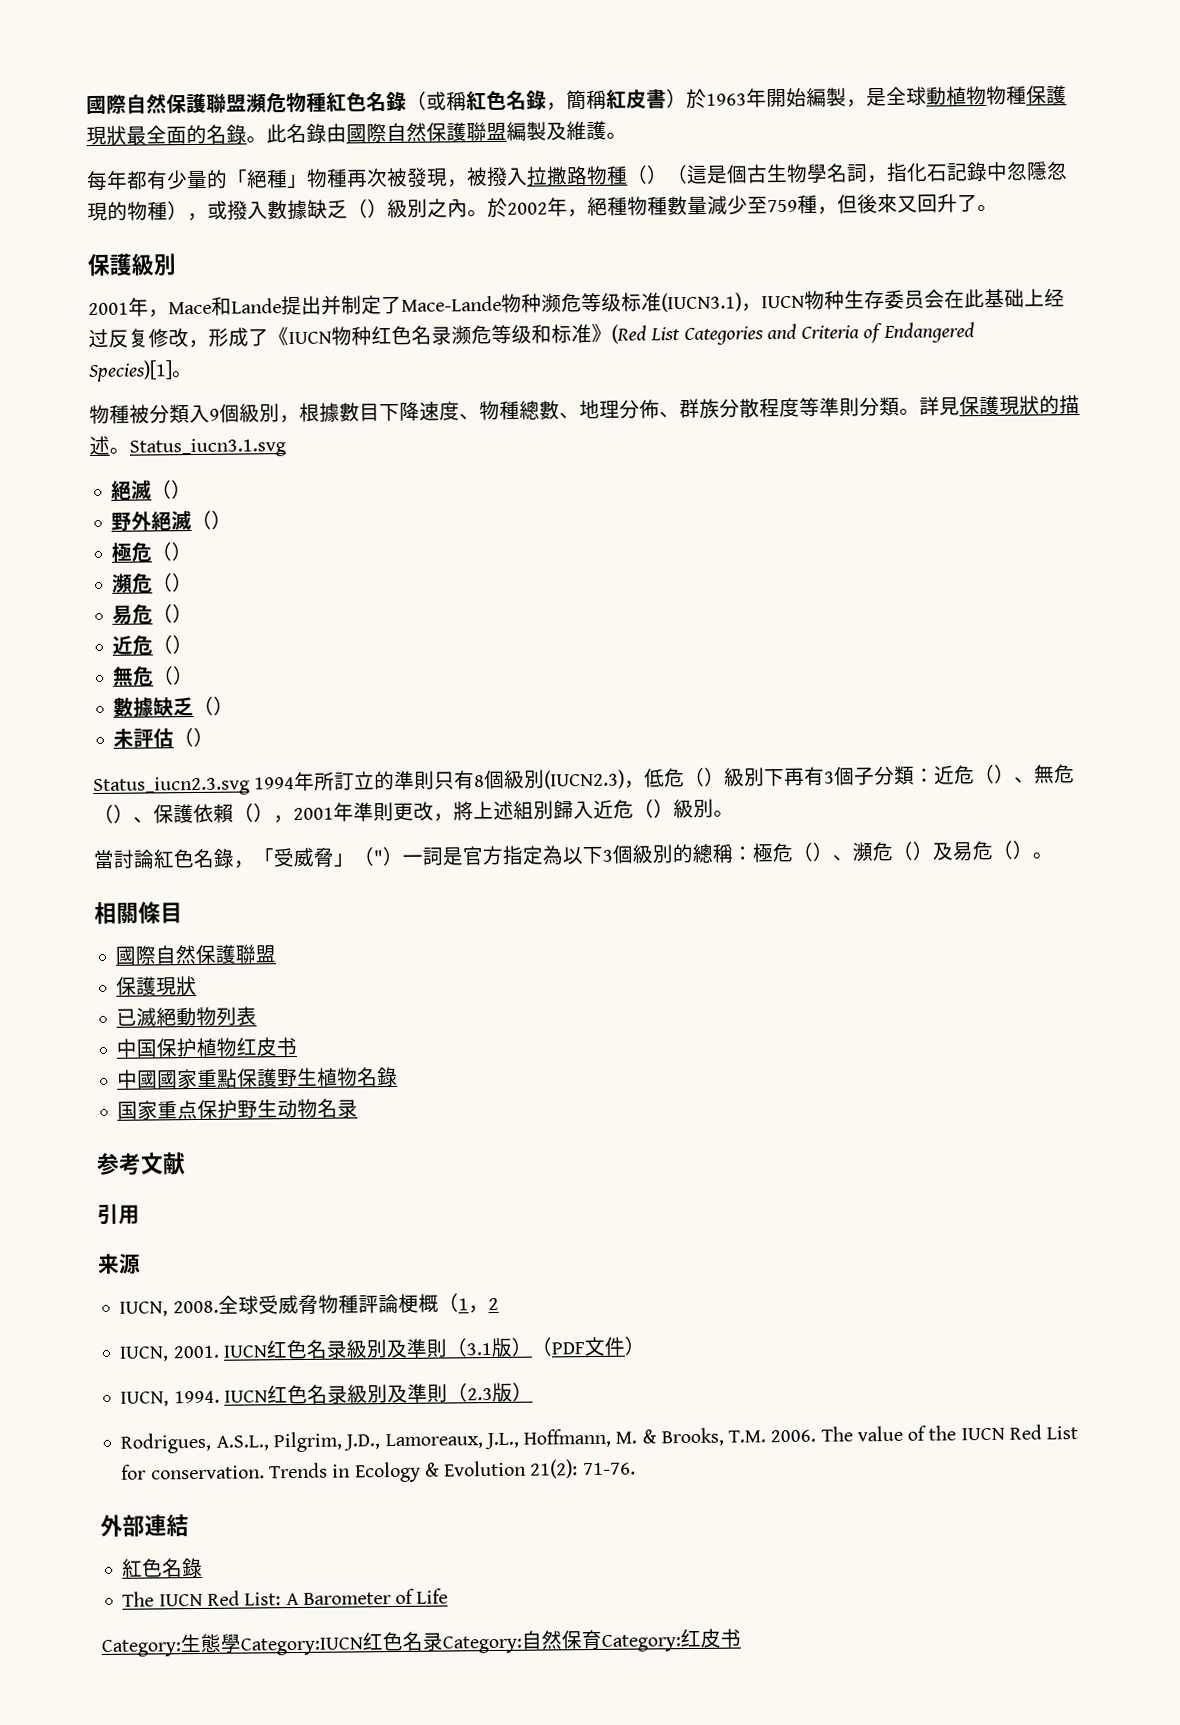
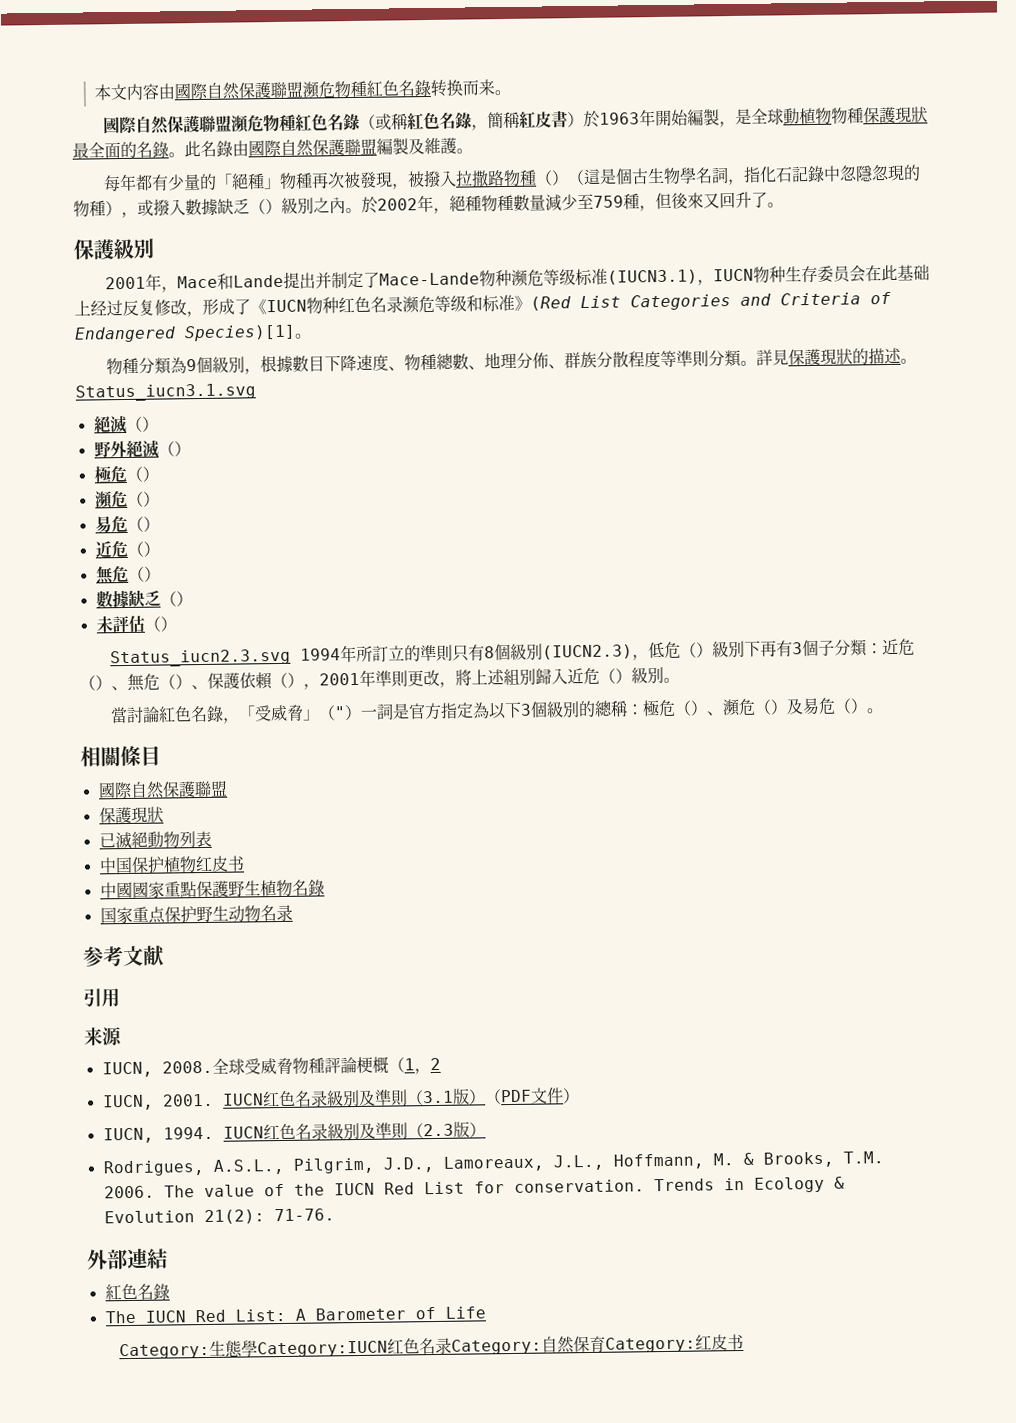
+ 本文内容由國際自然保護聯盟瀕危物種紅色名錄转换而来。
- 物種被分類入9個級別，根據數目下降速度、物種總數、地理分佈、群族分散程度等準則分類。
+ 物種分類為9個級別，根據數目下降速度、物種總數、地理分佈、群族分散程度等準則分類。

